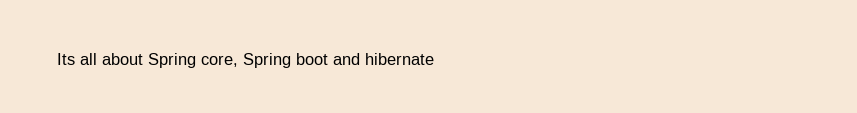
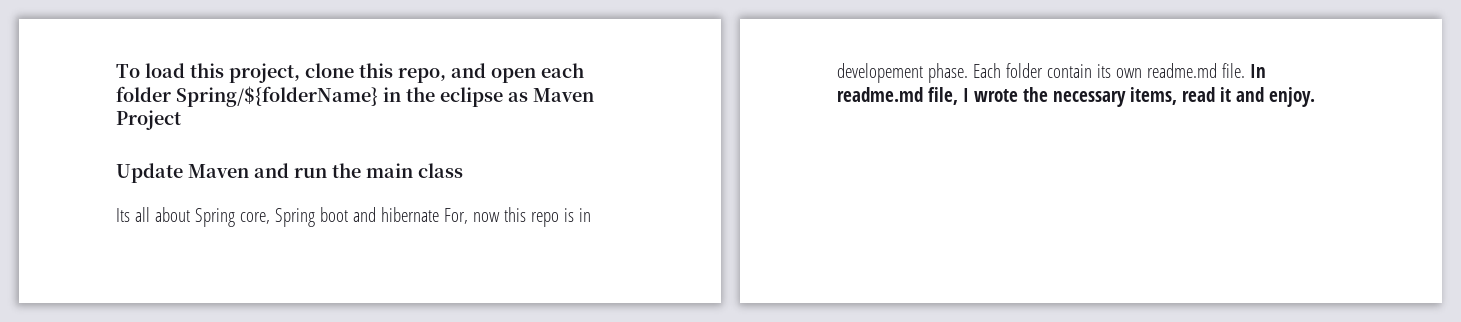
+ To load this project, clone this repo, and open each folder Spring/${folderName} in the eclipse as Maven Project
+ Update Maven and run the main class
- Its all about Spring core, Spring boot and hibernate
+ Its all about Spring core, Spring boot and hibernate For, now this repo is in developement phase. Each folder contain its own readme.md file. In readme.md file, I wrote the necessary items, read it and enjoy.

